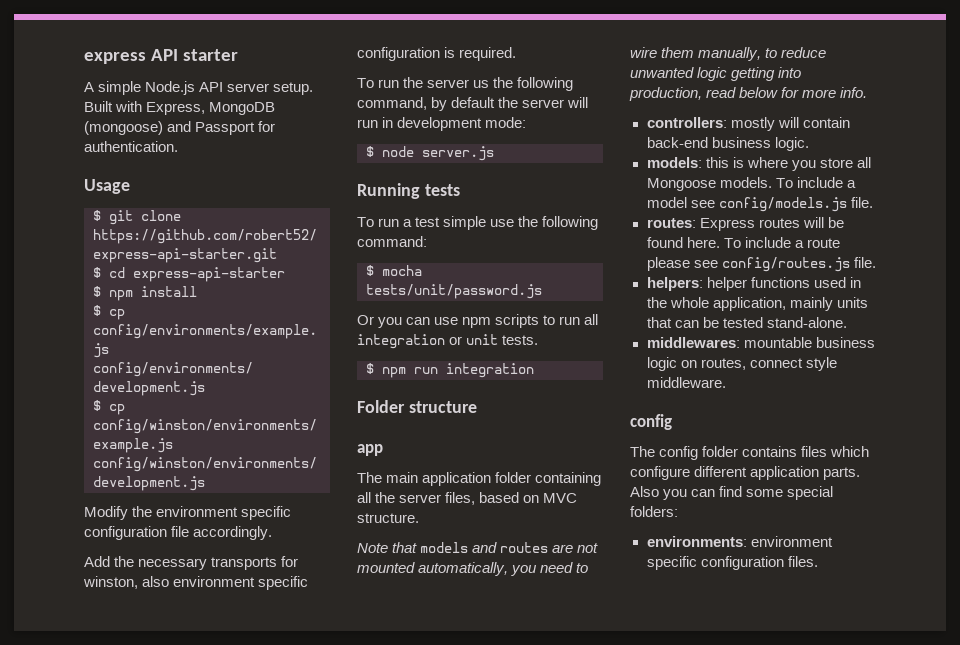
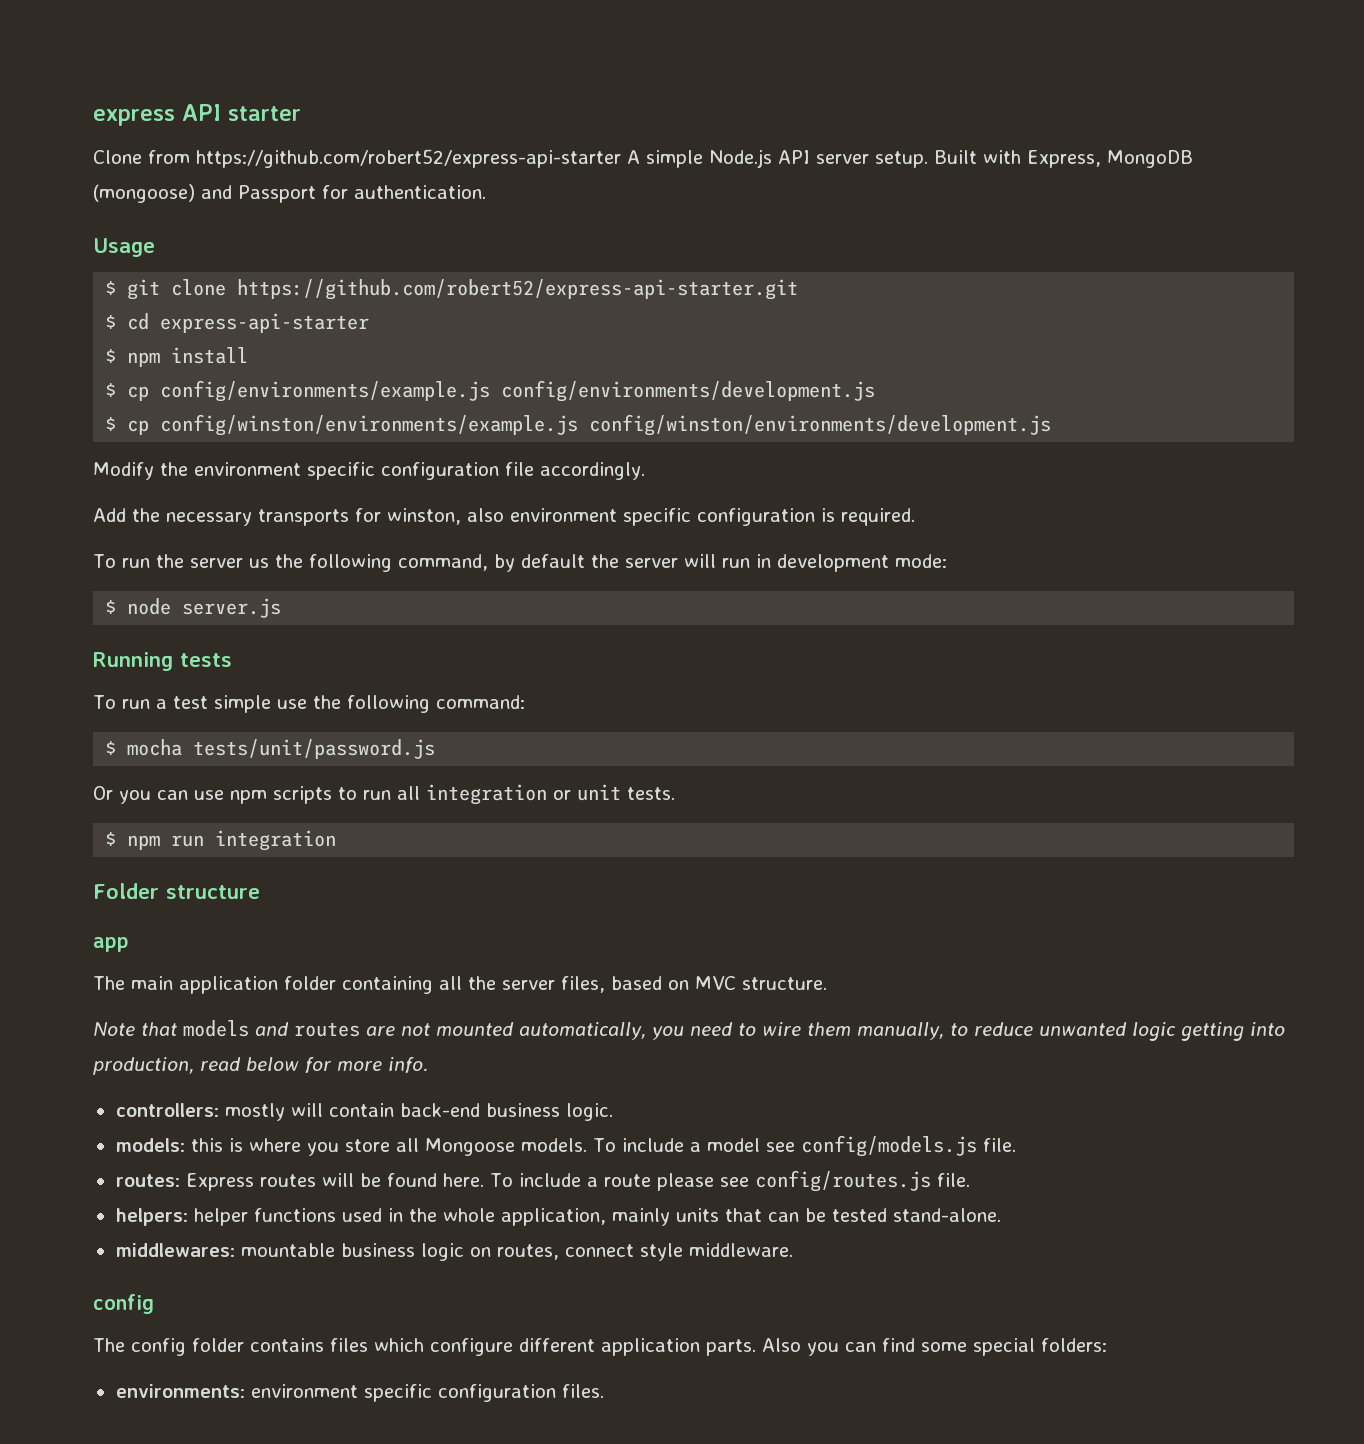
- A simple Node.js API server setup.
+ Clone from https://github.com/robert52/express-api-starter A simple Node.js API server setup.

